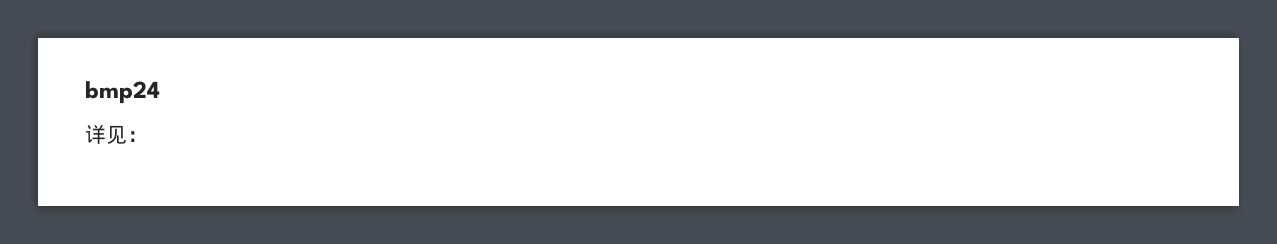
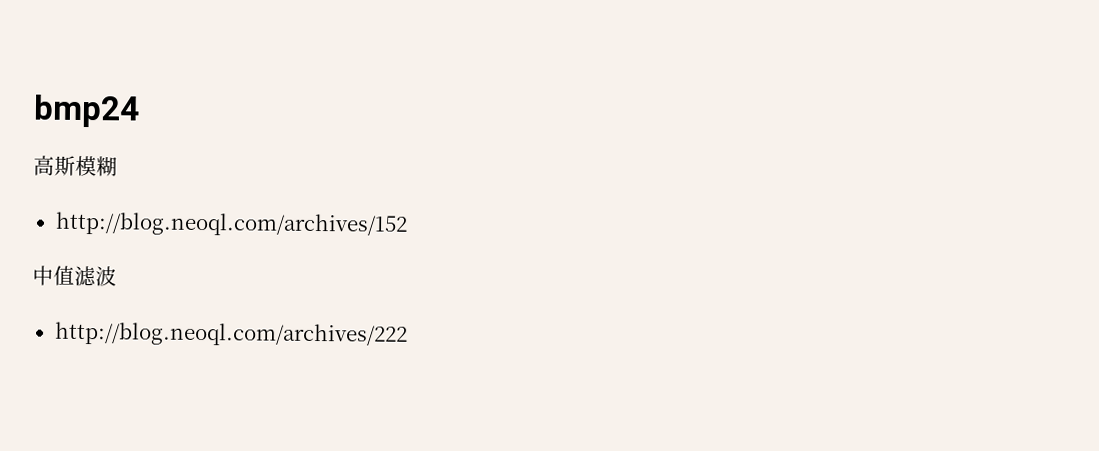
- 详见：
+ 高斯模糊
+ http://blog.neoql.com/archives/152
+ 中值滤波
+ http://blog.neoql.com/archives/222

